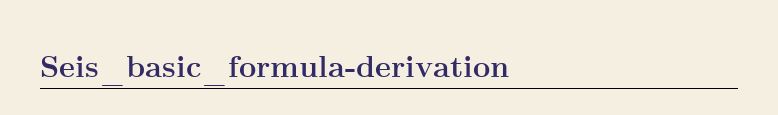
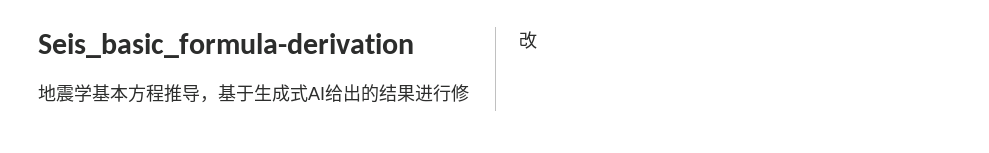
+ 地震学基本方程推导，基于生成式AI给出的结果进行修改

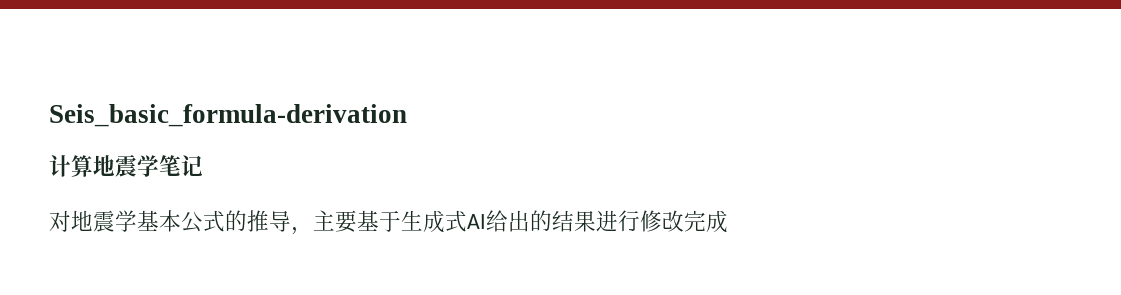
- 地震学基本方程推导，基于生成式AI给出的结果进行修改
+ 计算地震学笔记
+ 对地震学基本公式的推导，主要基于生成式AI给出的结果进行修改完成

